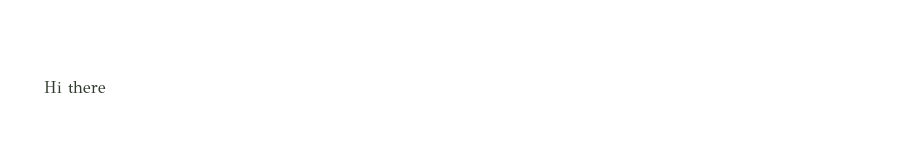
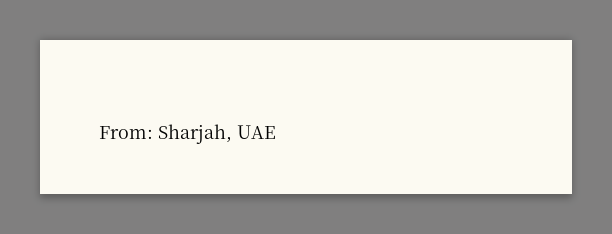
- Hi there
+ From: Sharjah, UAE

